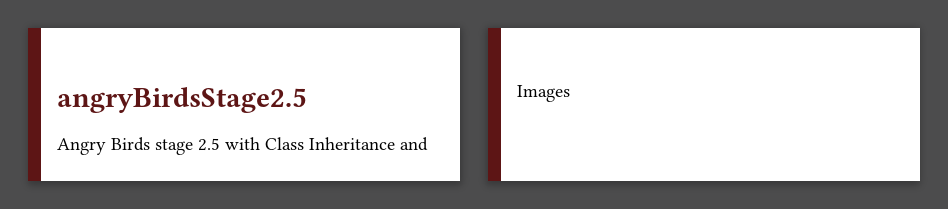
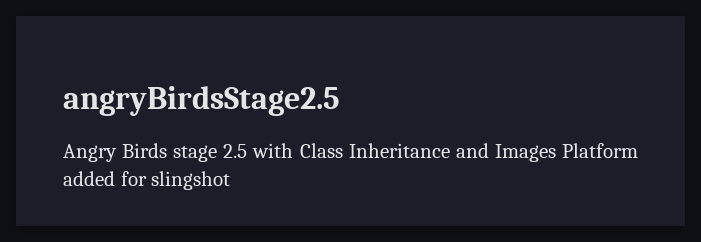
- Angry Birds stage 2.5 with Class Inheritance and Images
+ Angry Birds stage 2.5 with Class Inheritance and Images Platform added for slingshot

